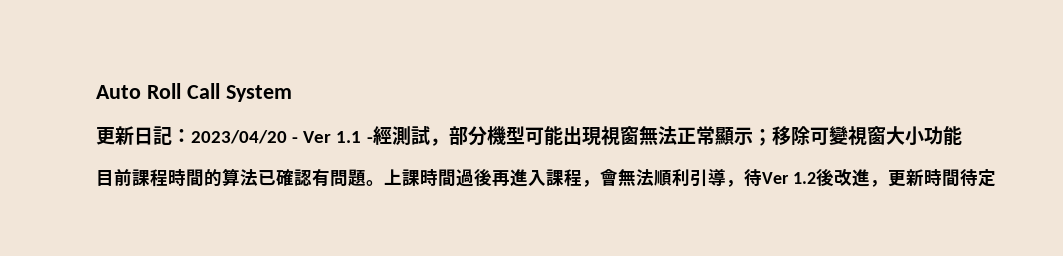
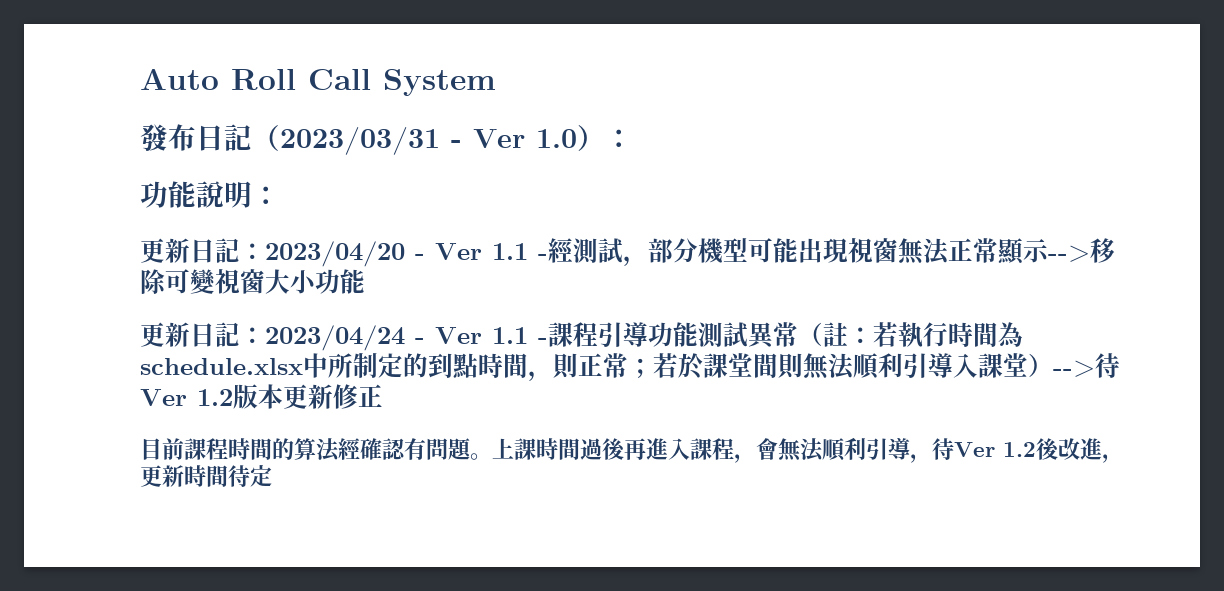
+ 發布日記（2023/03/31 - Ver 1.0）：
+ 功能說明：
- 更新日記：2023/04/20 - Ver 1.1 -經測試，部分機型可能出現視窗無法正常顯示；移除可變視窗大小功能
+ 更新日記：2023/04/20 - Ver 1.1 -經測試，部分機型可能出現視窗無法正常顯示-->移除可變視窗大小功能
+ 更新日記：2023/04/24 - Ver 1.1 -課程引導功能測試異常（註：若執行時間為schedule.xlsx中所制定的到點時間，則正常；若於課堂間則無法順利引導入課堂）-->待Ver 1.2版本更新修正
- 目前課程時間的算法已確認有問題。
+ 目前課程時間的算法經確認有問題。

